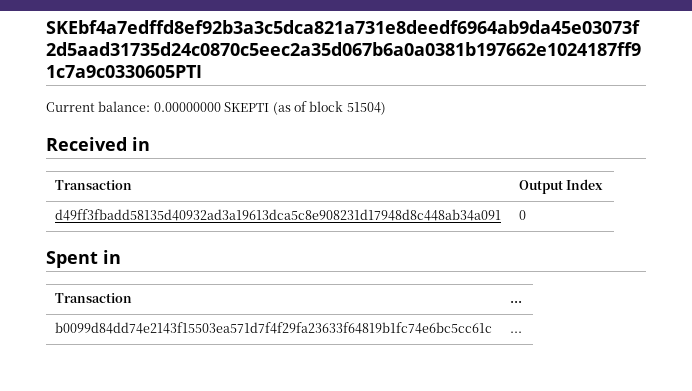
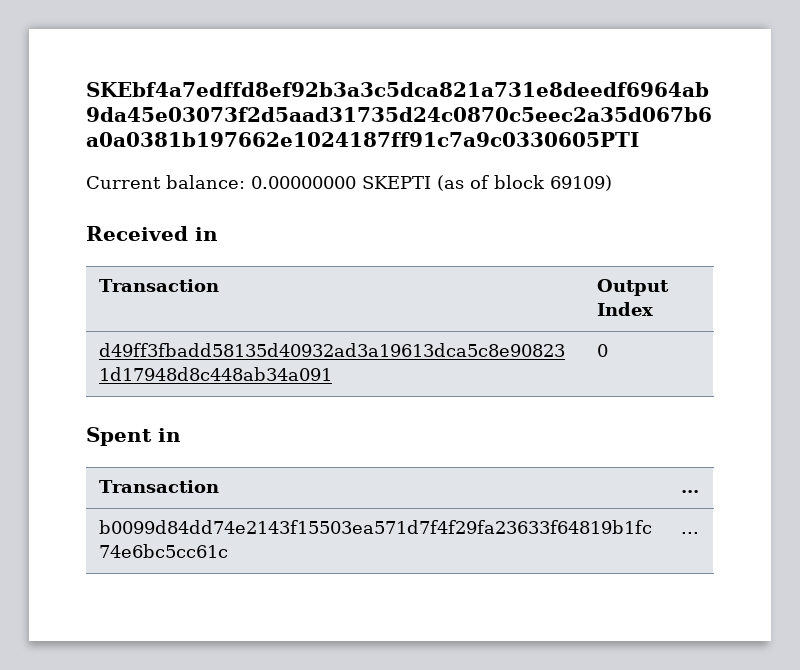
- Current balance: 0.00000000 SKEPTI (as of block 51504)
+ Current balance: 0.00000000 SKEPTI (as of block 69109)

